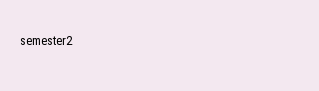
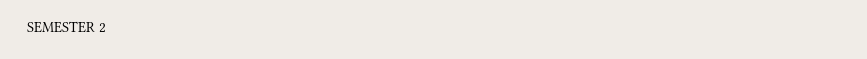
- semester2
+ SEMESTER 2

